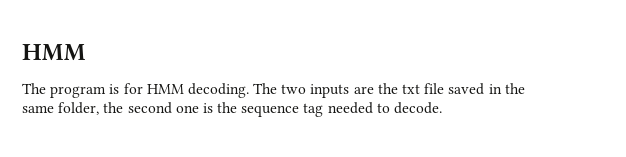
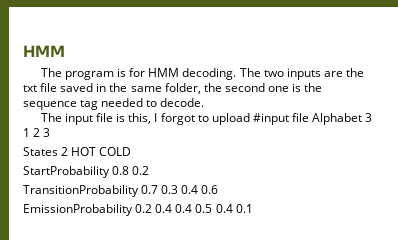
+ The input file is this, I forgot to upload #input file Alphabet 3 1 2 3
+ States 2 HOT COLD
+ StartProbability 0.8 0.2
+ TransitionProbability 0.7 0.3 0.4 0.6
+ EmissionProbability 0.2 0.4 0.4 0.5 0.4 0.1

